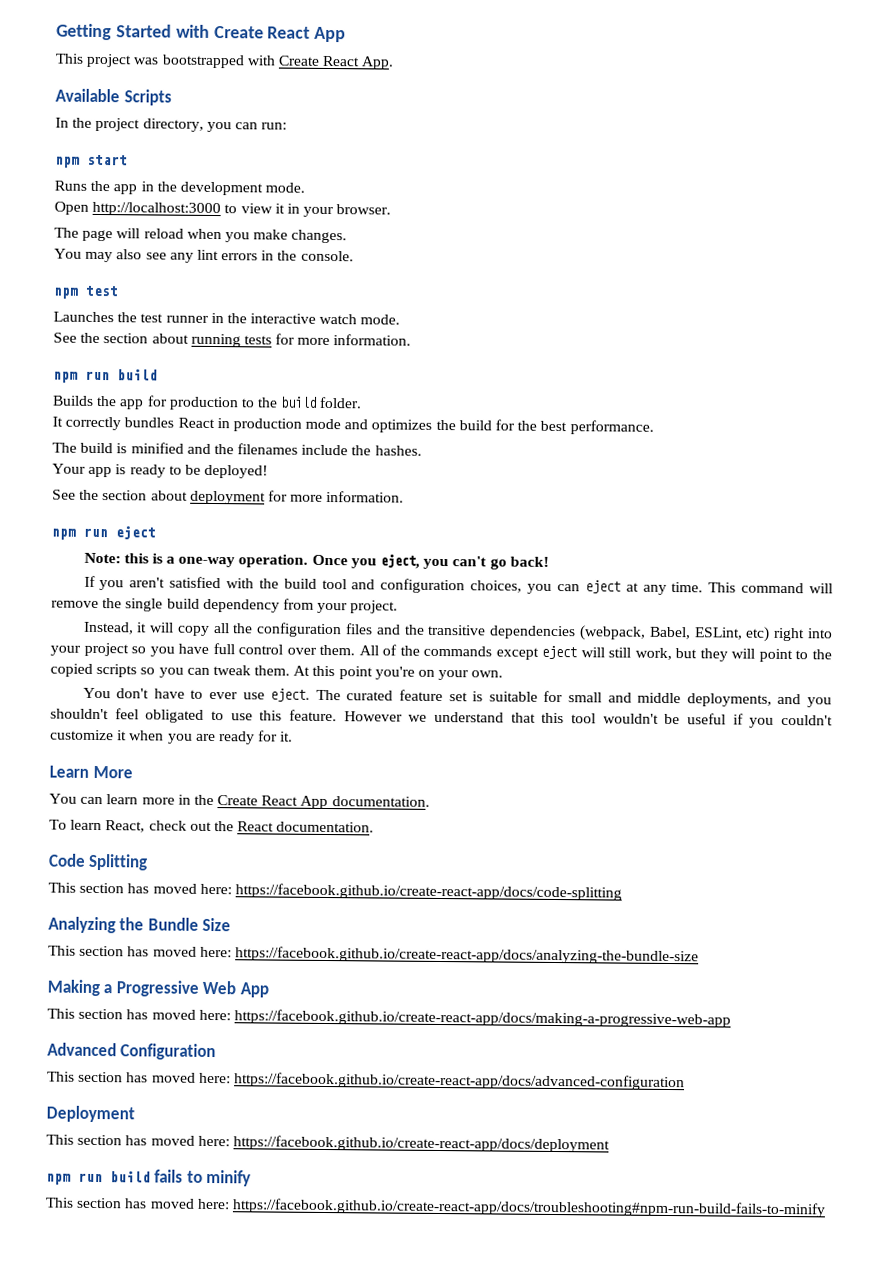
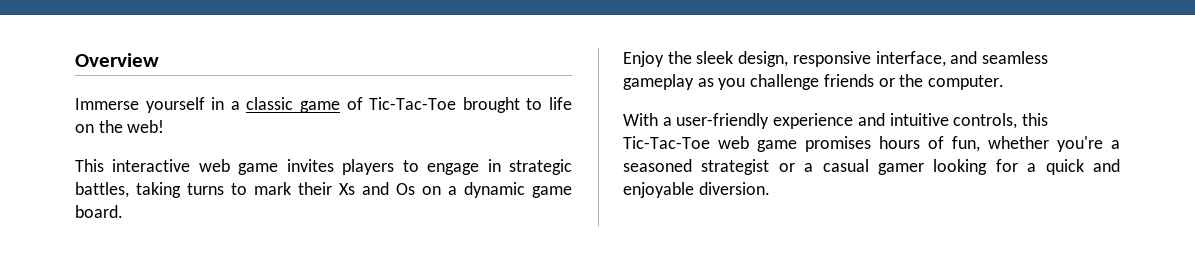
- Getting Started with Create React App
- This project was bootstrapped with Create React App.
- Available Scripts
- In the project directory, you can run:
- npm start
- Runs the app in the development mode.
- Open http://localhost:3000 to view it in your browser.
- The page will reload when you make changes.
- You may also see any lint errors in the console.
- npm test
- Launches the test runner in the interactive watch mode.
- See the section about running tests for more information.
- npm run build
- Builds the app for production to the build folder.
- It correctly bundles React in production mode and optimizes the build for the best performance.
- The build is minified and the filenames include the hashes.
- Your app is ready to be deployed!
- See the section about deployment for more information.
- npm run eject
- Note: this is a one-way operation. Once you eject, you can't go back!
- If you aren't satisfied with the build tool and configuration choices, you can eject at any time. This command will remove the single build dependency from your project.
- Instead, it will copy all the configuration files and the transitive dependencies (webpack, Babel, ESLint, etc) right into your project so you have full control over them. All of the commands except eject will still work, but they will point to the copied scripts so you can tweak them. At this point you're on your own.
- You don't have to ever use eject. The curated feature set is suitable for small and middle deployments, and you shouldn't feel obligated to use this feature. However we understand that this tool wouldn't be useful if you couldn't customize it when you are ready for it.
- Learn More
- You can learn more in the Create React App documentation.
- To learn React, check out the React documentation.
- Code Splitting
- This section has moved here: https://facebook.github.io/create-react-app/docs/code-splitting
- Analyzing the Bundle Size
- This section has moved here: https://facebook.github.io/create-react-app/docs/analyzing-the-bundle-size
- Making a Progressive Web App
- This section has moved here: https://facebook.github.io/create-react-app/docs/making-a-progressive-web-app
- Advanced Configuration
- This section has moved here: https://facebook.github.io/create-react-app/docs/advanced-configuration
- Deployment
- This section has moved here: https://facebook.github.io/create-react-app/docs/deployment
- npm run build fails to minify
- This section has moved here: https://facebook.github.io/create-react-app/docs/troubleshooting#npm-run-build-fails-to-minify
+ Overview
+ Immerse yourself in a classic game of Tic-Tac-Toe brought to life on the web!
+ This interactive web game invites players to engage in strategic battles, taking turns to mark their Xs and Os on a dynamic game board.
+ Enjoy the sleek design, responsive interface, and seamless gameplay as you challenge friends or the computer.
+ With a user-friendly experience and intuitive controls, this Tic-Tac-Toe web game promises hours of fun, whether you're a seasoned strategist or a casual gamer looking for a quick and enjoyable diversion.

